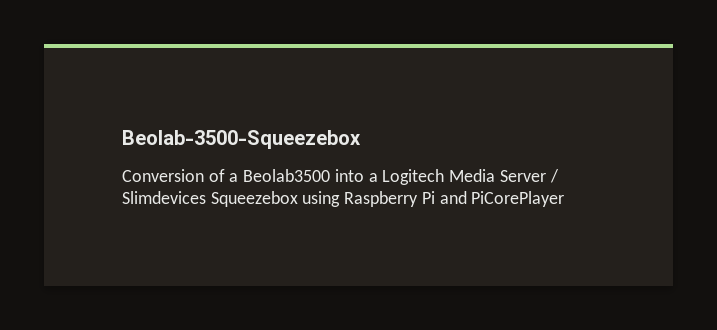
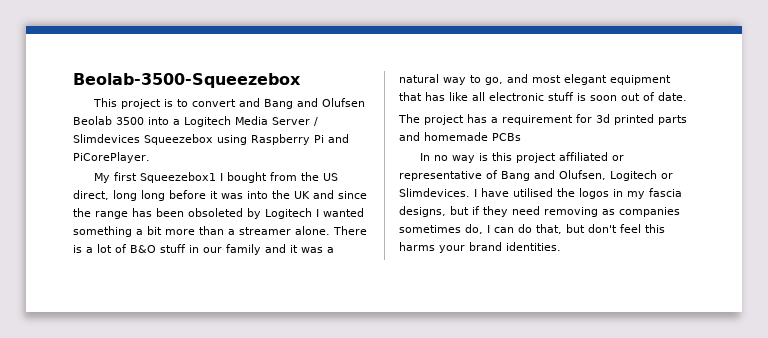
- Conversion of a Beolab3500 into a Logitech Media Server / Slimdevices Squeezebox using Raspberry Pi and PiCorePlayer
+ This project is to convert and Bang and Olufsen Beolab 3500 into a Logitech Media Server / Slimdevices Squeezebox using Raspberry Pi and PiCorePlayer.
+ My first Squeezebox1 I bought from the US direct, long long before it was into the UK and since the range has been obsoleted by Logitech I wanted something a bit more than a streamer alone. There is a lot of B&O stuff in our family and it was a natural way to go, and most elegant equipment that has like all electronic stuff is soon out of date.
+ The project has a requirement for 3d printed parts and homemade PCBs
+ In no way is this project affiliated or representative of Bang and Olufsen, Logitech or Slimdevices. I have utilised the logos in my fascia designs, but if they need removing as companies sometimes do, I can do that, but don't feel this harms your brand identities.

